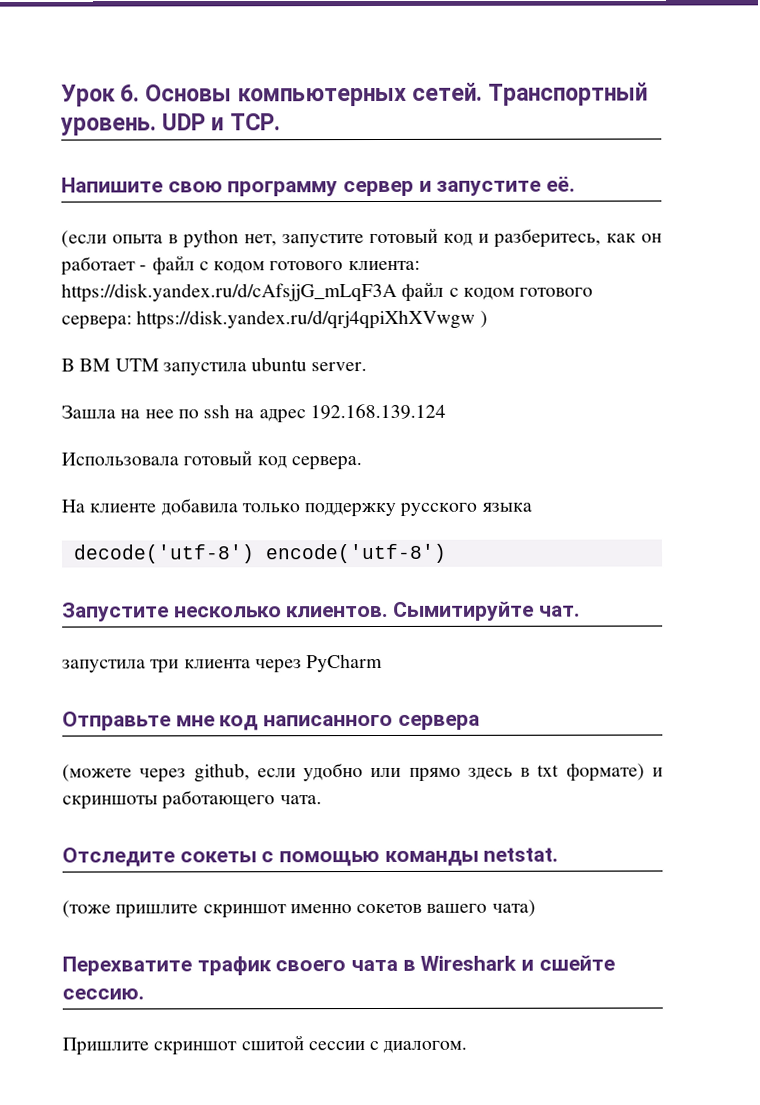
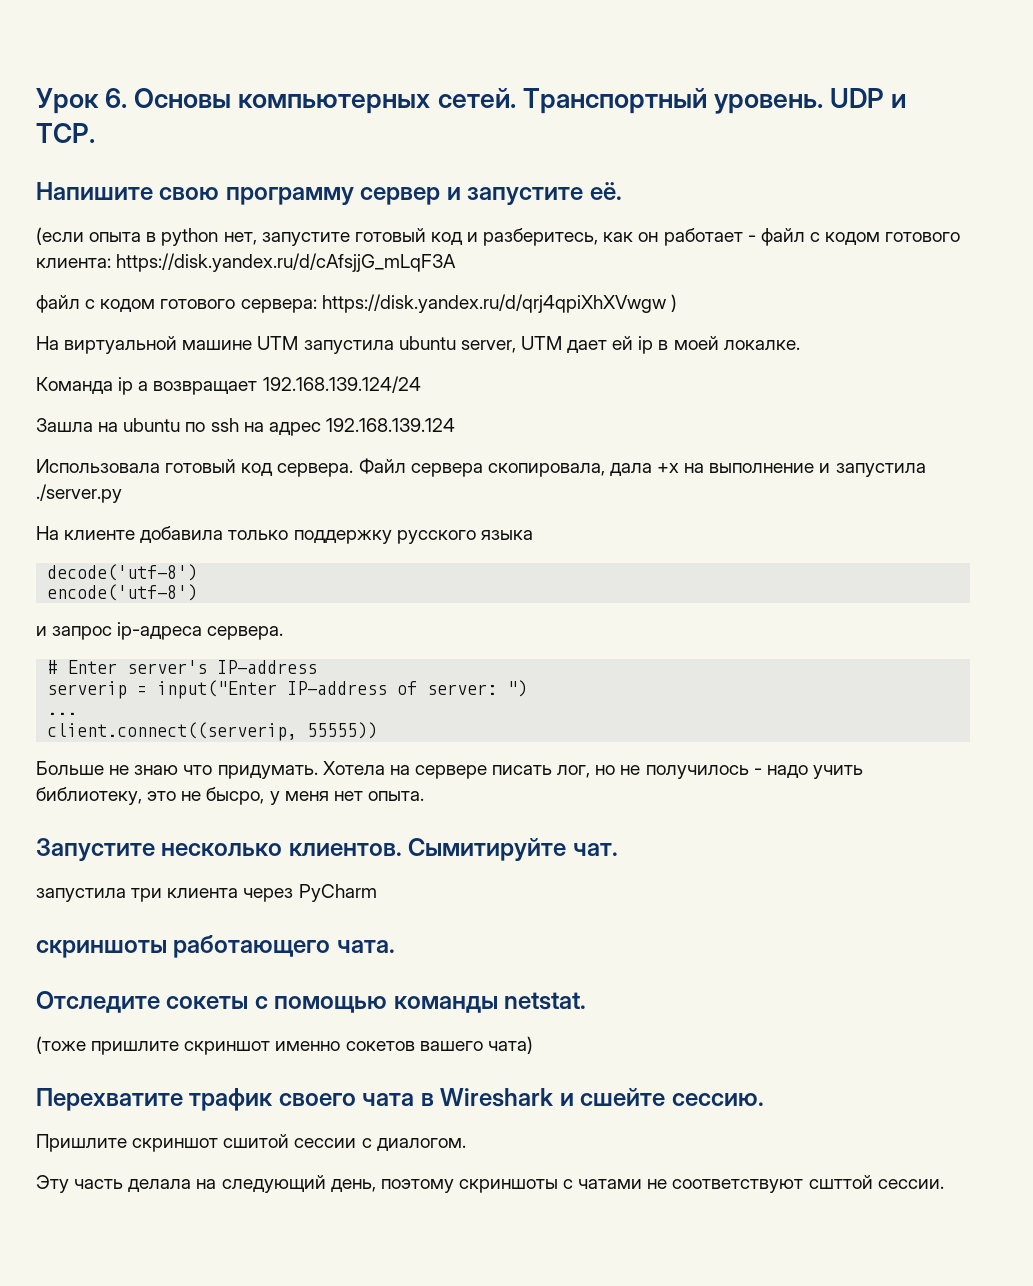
- (если опыта в python нет, запустите готовый код и разберитесь, как он работает - файл с кодом готового клиента: https://disk.yandex.ru/d/cAfsjjG_mLqF3A файл с кодом готового сервера: https://disk.yandex.ru/d/qrj4qpiXhXVwgw )
+ (если опыта в python нет, запустите готовый код и разберитесь, как он работает - файл с кодом готового клиента: https://disk.yandex.ru/d/cAfsjjG_mLqF3A
+ файл с кодом готового сервера: https://disk.yandex.ru/d/qrj4qpiXhXVwgw )
- В ВМ UTM запустила ubuntu server.
+ На виртуальной машине UTM запустила ubuntu server, UTM дает ей ip в моей локалке.
+ Команда ip a возвращает 192.168.139.124/24
- Зашла на нее по ssh на адрес 192.168.139.124
+ Зашла на ubuntu по ssh на адрес 192.168.139.124
+ Файл сервера скопировала, дала +х на выполнение и запустила ./server.py
- decode('utf-8') encode('utf-8')
+ decode('utf-8')
+ encode('utf-8')
+ и запрос ip-адреса сервера.
+ # Enter server's IP-address
+ serverip = input("Enter IP-address of server: ")
+ ...
+ client.connect((serverip, 55555))
+ Больше не знаю что придумать. Хотела на сервере писать лог, но не получилось - надо учить библиотеку, это не бысро, у меня нет опыта.
- Отправьте мне код написанного сервера
- (можете через github, если удобно или прямо здесь в txt формате) и скриншоты работающего чата.
+ скриншоты работающего чата.
+ Эту часть делала на следующий день, поэтому скриншоты с чатами не соответствуют сшттой сессии.

